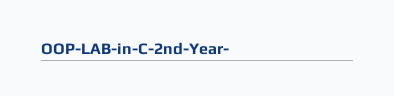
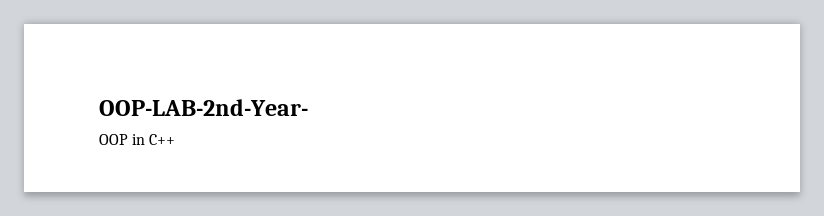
- OOP-LAB-in-C-2nd-Year-
+ OOP-LAB-2nd-Year-
+ OOP in C++

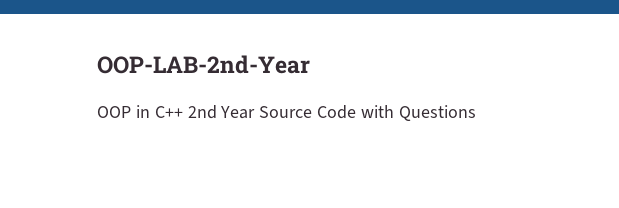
- OOP-LAB-2nd-Year-
+ OOP-LAB-2nd-Year
- OOP in C++
+ OOP in C++ 2nd Year Source Code with Questions

